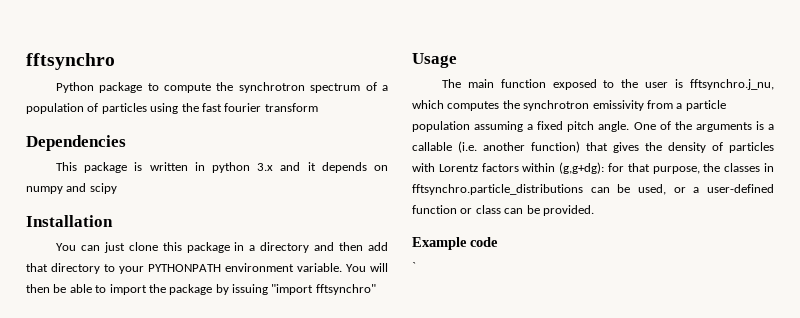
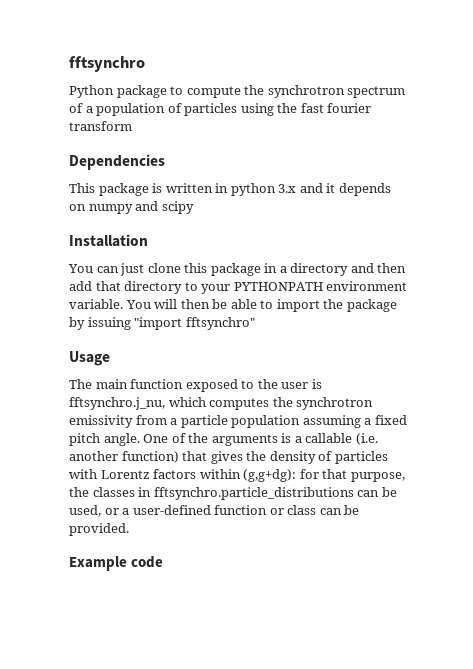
- `

